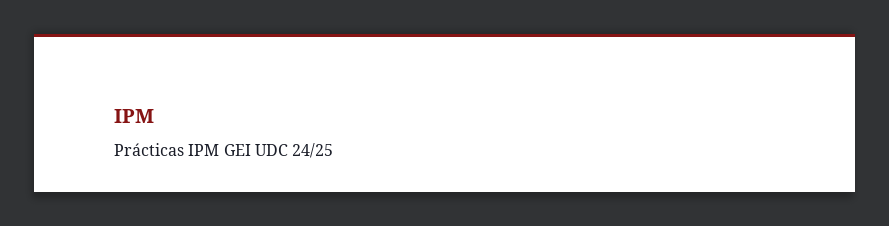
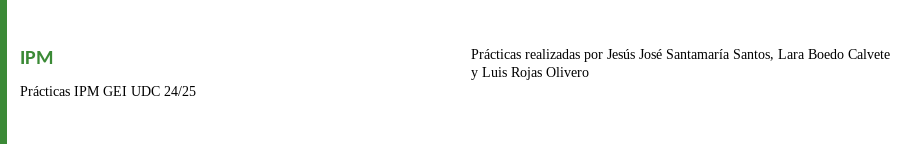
+ Prácticas realizadas por Jesús José Santamaría Santos, Lara Boedo Calvete y Luis Rojas Olivero

